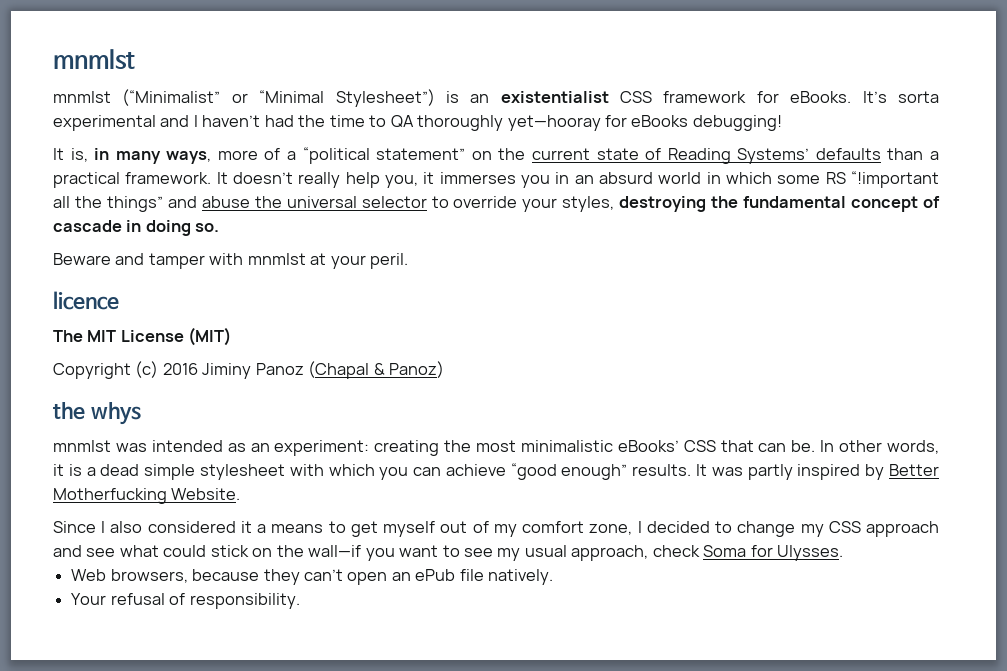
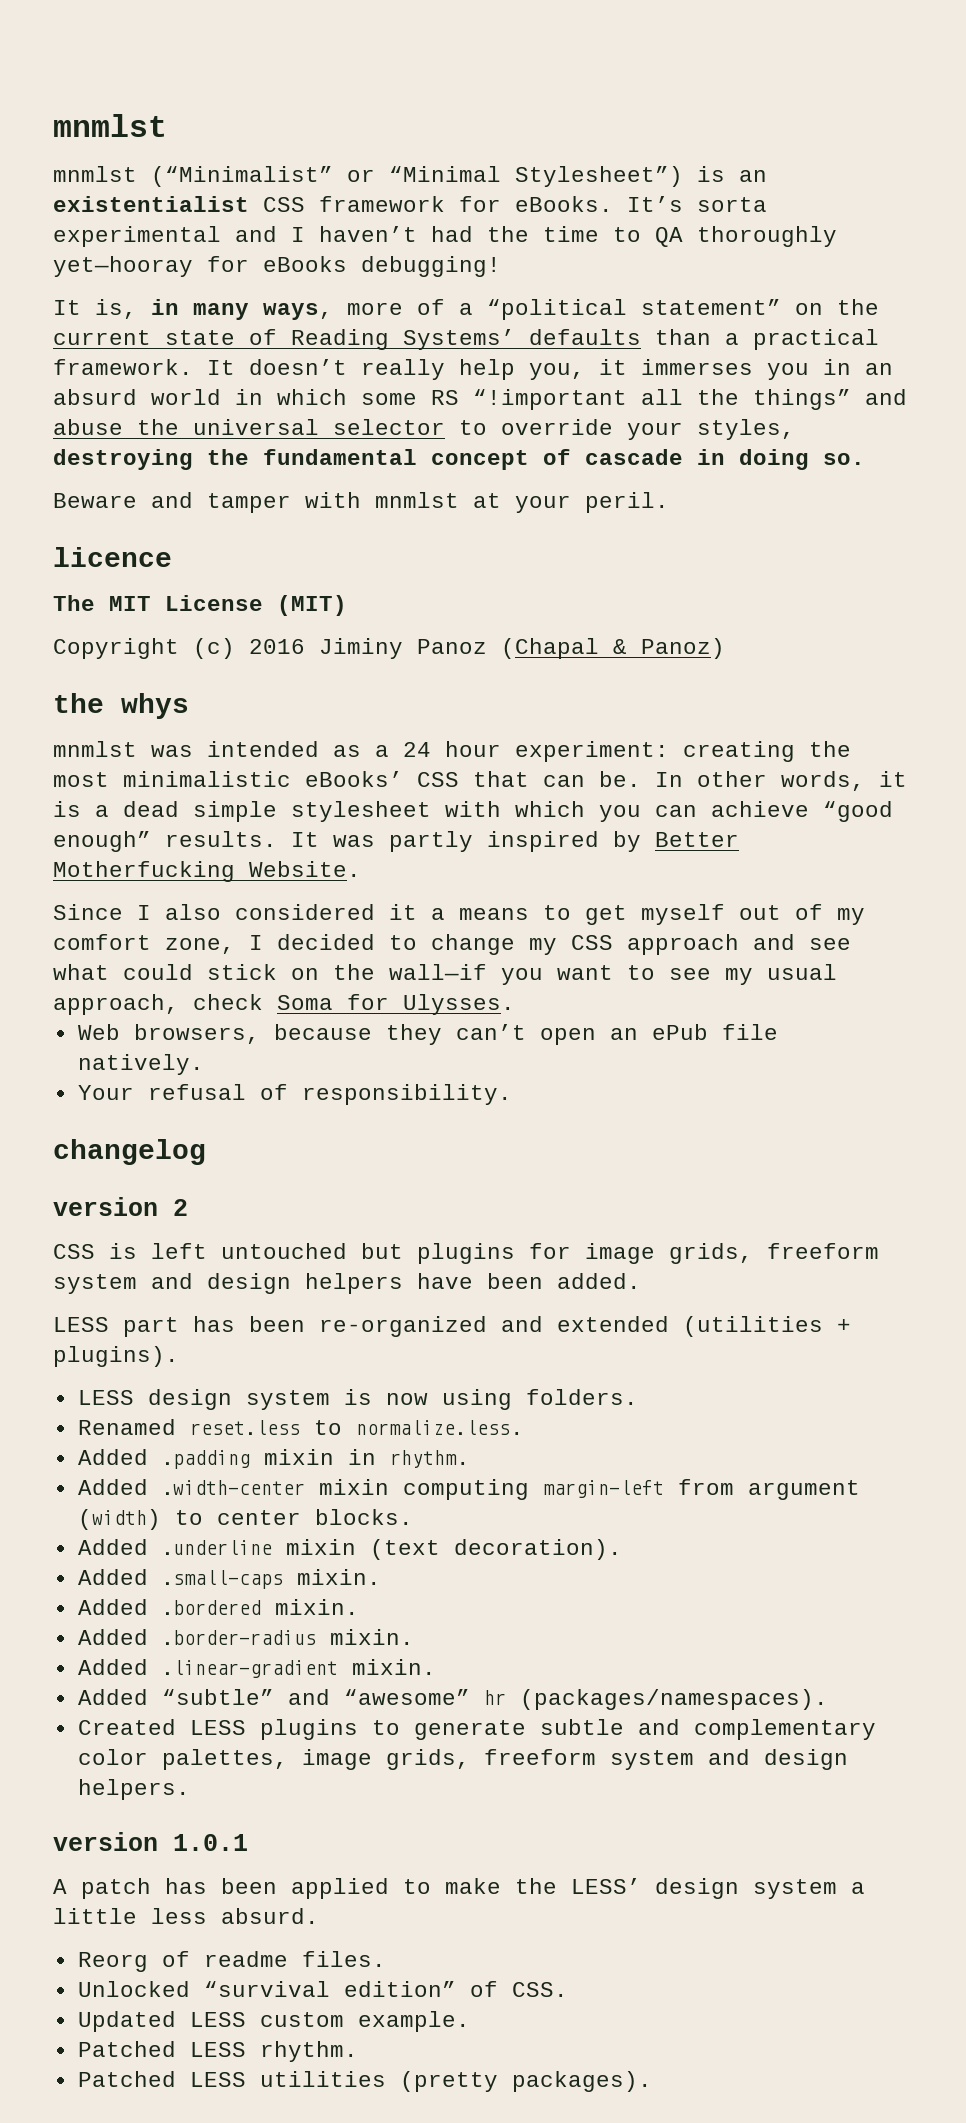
- mnmlst was intended as an experiment: creating the most minimalistic eBooks’ CSS that can be.
+ mnmlst was intended as a 24 hour experiment: creating the most minimalistic eBooks’ CSS that can be.
+ changelog
+ version 2
+ CSS is left untouched but plugins for image grids, freeform system and design helpers have been added.
+ LESS part has been re-organized and extended (utilities + plugins).
+ LESS design system is now using folders.
+ Renamed reset.less to normalize.less.
+ Added .padding mixin in rhythm.
+ Added .width-center mixin computing margin-left from argument (width) to center blocks.
+ Added .underline mixin (text decoration).
+ Added .small-caps mixin.
+ Added .bordered mixin.
+ Added .border-radius mixin.
+ Added .linear-gradient mixin.
+ Added “subtle” and “awesome” hr (packages/namespaces).
+ Created LESS plugins to generate subtle and complementary color palettes, image grids, freeform system and design helpers.
+ version 1.0.1
+ A patch has been applied to make the LESS’ design system a little less absurd.
+ Reorg of readme files.
+ Unlocked “survival edition” of CSS.
+ Updated LESS custom example.
+ Patched LESS rhythm.
+ Patched LESS utilities (pretty packages).

